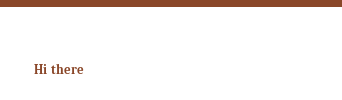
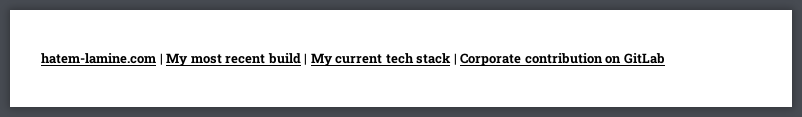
- Hi there
+ hatem-lamine.com | My most recent build | My current tech stack | Corporate contribution on GitLab

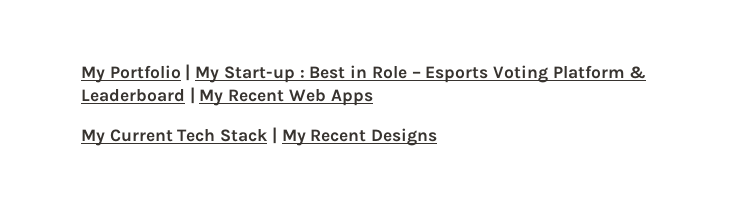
- hatem-lamine.com | My most recent build | My current tech stack | Corporate contribution on GitLab
+ My Portfolio | My Start-up : Best in Role – Esports Voting Platform & Leaderboard | My Recent Web Apps
+ My Current Tech Stack | My Recent Designs

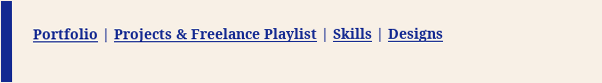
- My Portfolio | My Start-up : Best in Role – Esports Voting Platform & Leaderboard | My Recent Web Apps
- My Current Tech Stack | My Recent Designs
+ Portfolio | Projects & Freelance Playlist | Skills | Designs

